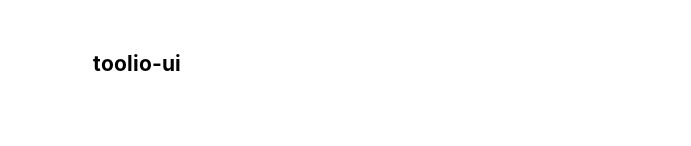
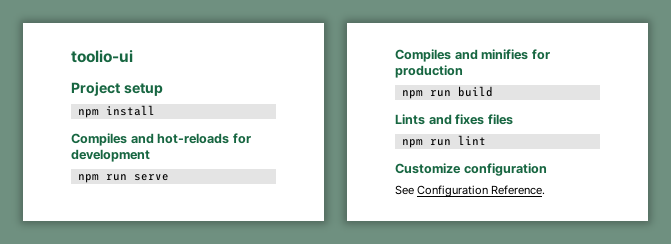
+ Project setup
+ npm install
+ Compiles and hot-reloads for development
+ npm run serve
+ Compiles and minifies for production
+ npm run build
+ Lints and fixes files
+ npm run lint
+ Customize configuration
+ See Configuration Reference.

